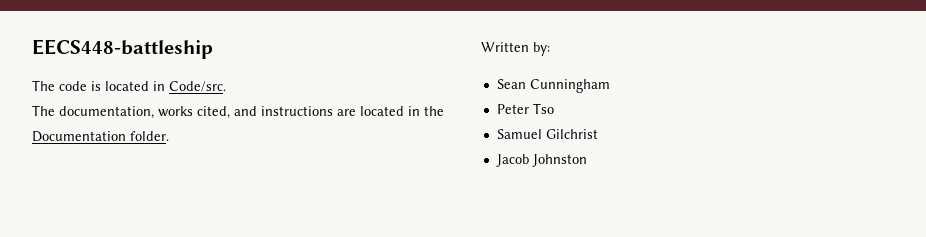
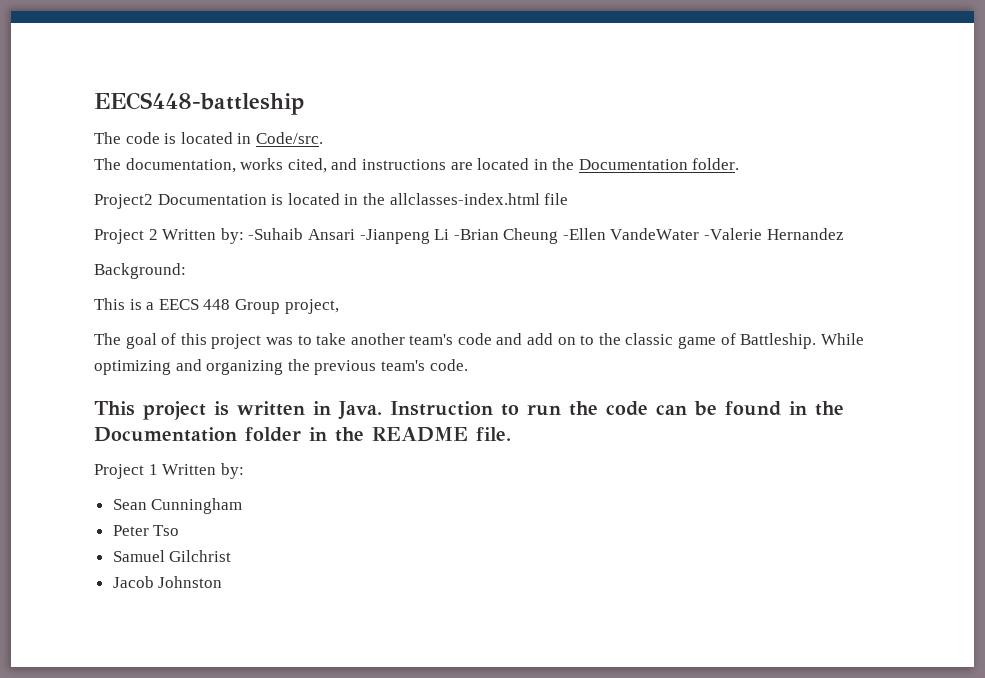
- Written by:
+ Project2 Documentation is located in the allclasses-index.html file
+ Project 2 Written by: -Suhaib Ansari -Jianpeng Li -Brian Cheung -Ellen VandeWater -Valerie Hernandez
+ Background:
+ This is a EECS 448 Group project,
+ The goal of this project was to take another team's code and add on to the classic game of Battleship. While optimizing and organizing the previous team's code.
+ This project is written in Java. Instruction to run the code can be found in the Documentation folder in the README file.
+ Project 1 Written by:

